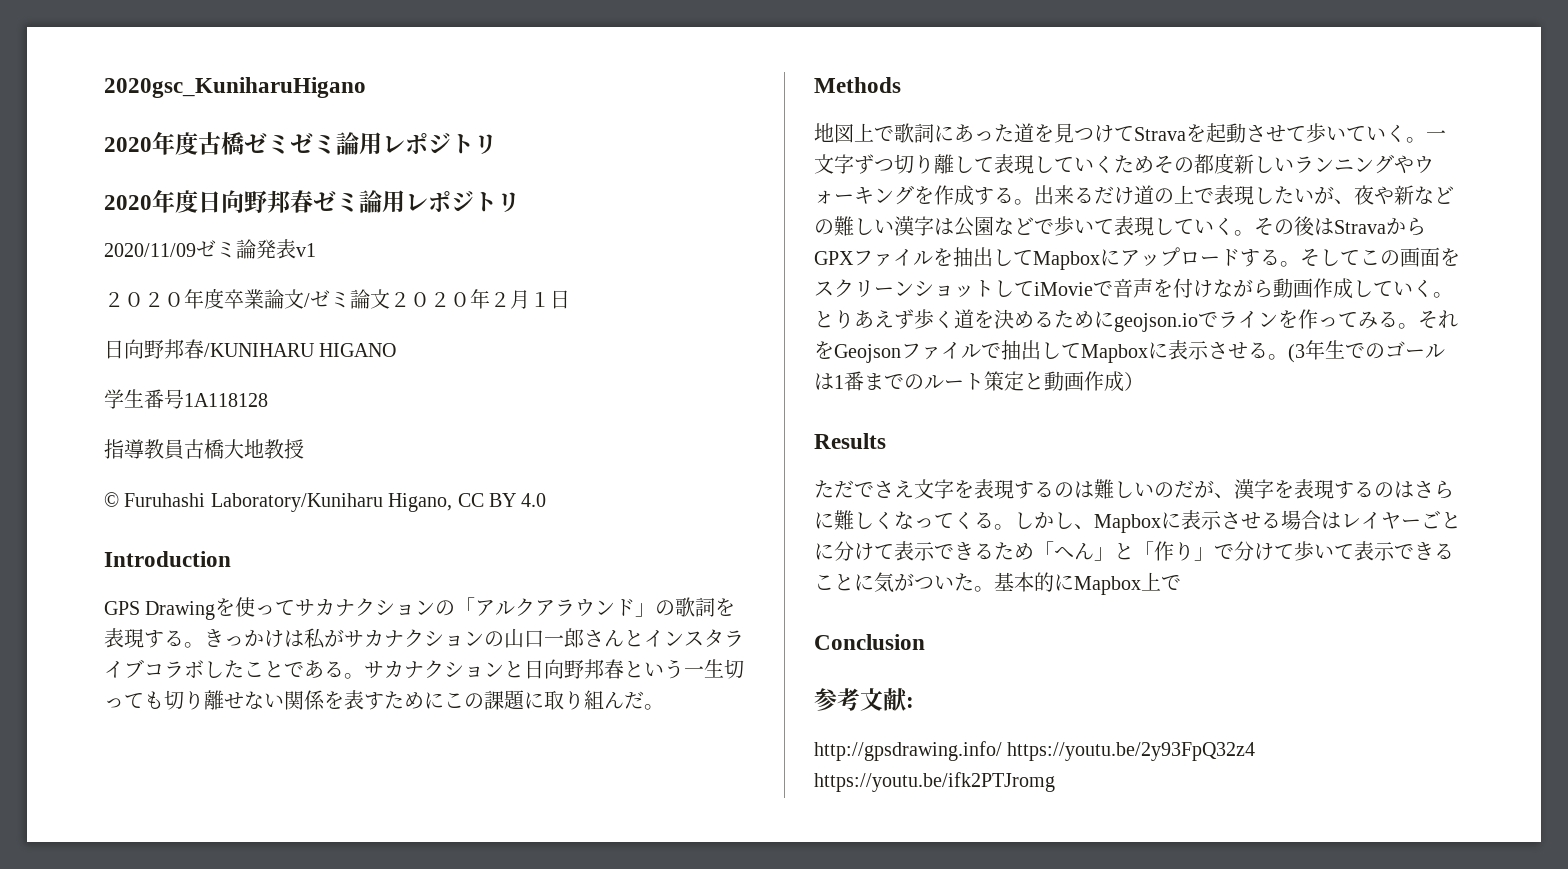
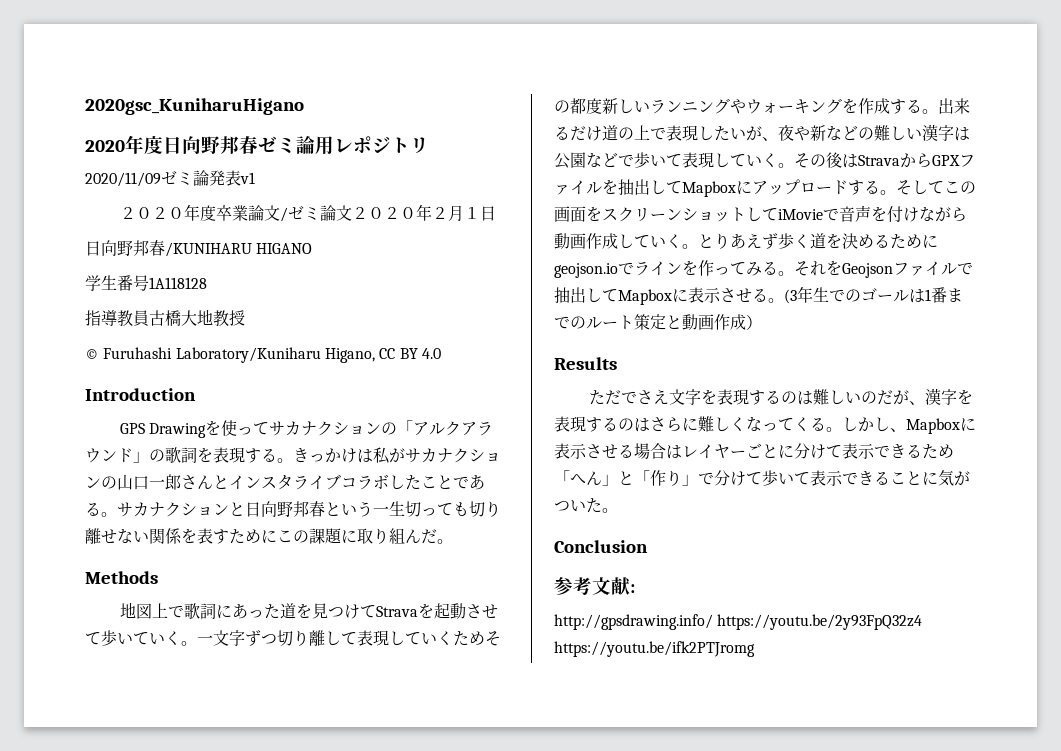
- 2020年度古橋ゼミゼミ論用レポジトリ
- 基本的にMapbox上で

